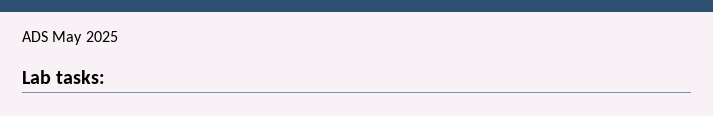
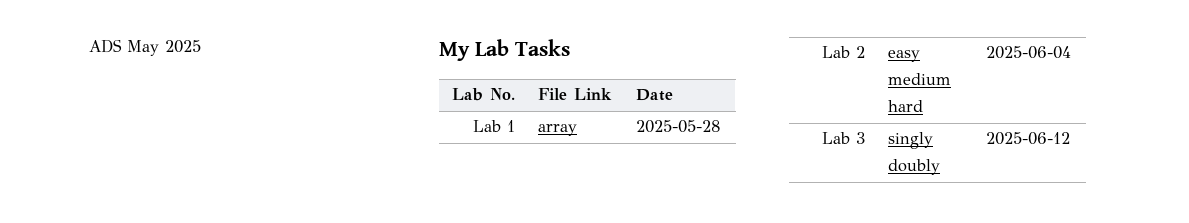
- Lab tasks:
+ My Lab Tasks
+ Lab No. | File Link | Date
+ Lab 1 | array | 2025-05-28
+ Lab 2 | easy
+ medium
+ hard | 2025-06-04
+ Lab 3 | singly
+ doubly | 2025-06-12

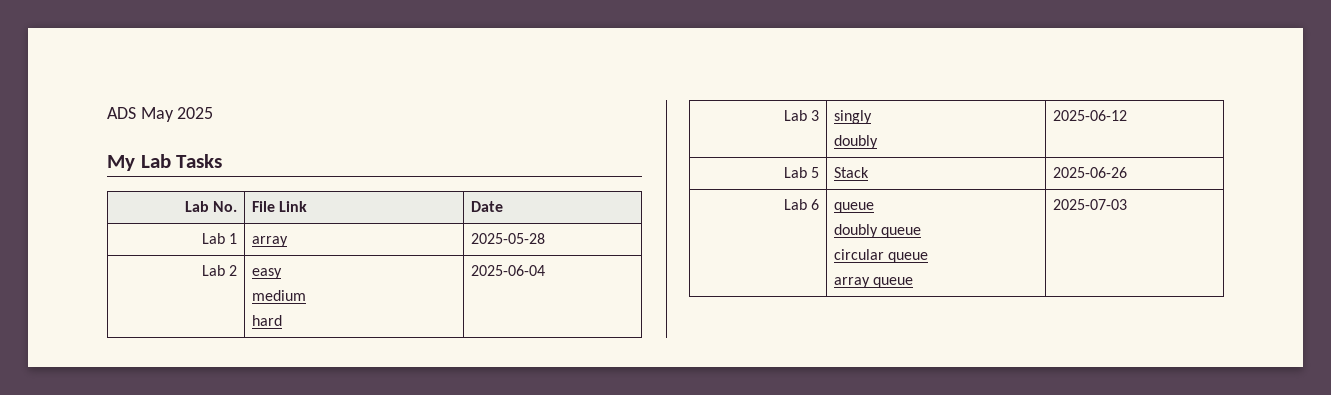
+ Lab 5 | Stack | 2025-06-26
+ Lab 6 | queue
+ doubly queue
+ circular queue
+ array queue | 2025-07-03

